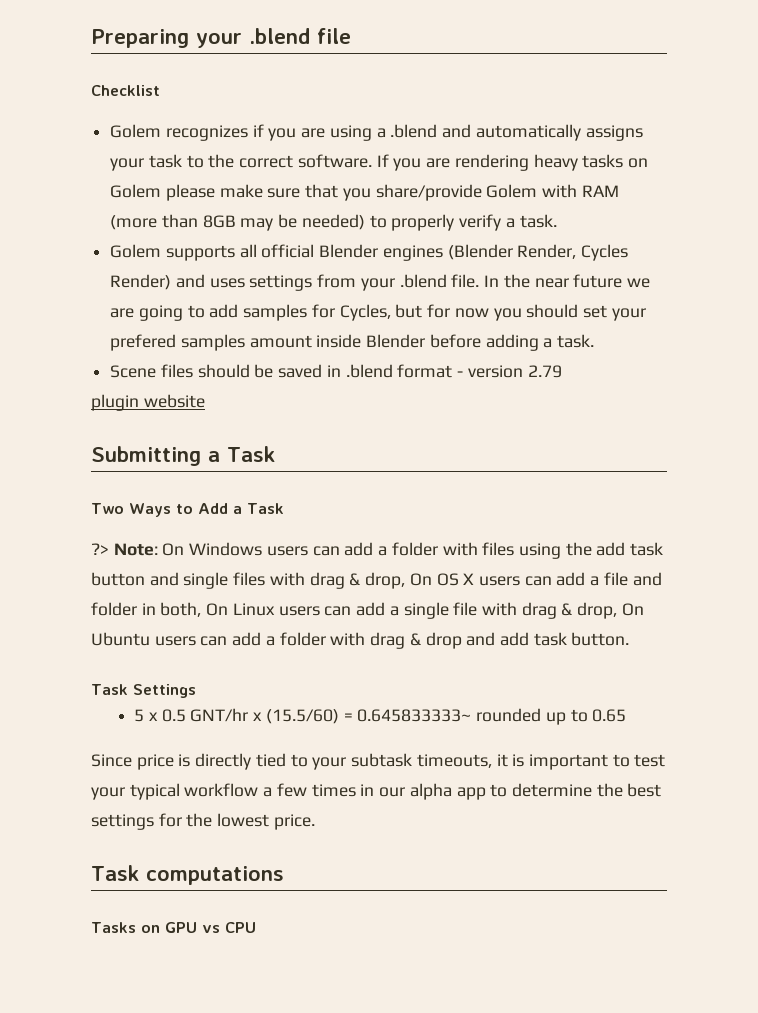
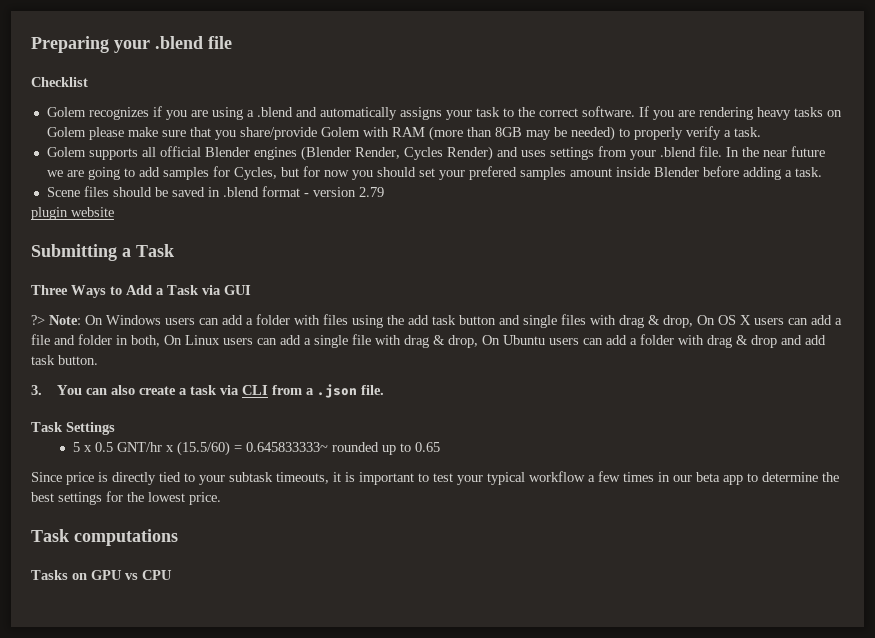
- Two Ways to Add a Task
+ Three Ways to Add a Task via GUI
+ 3. You can also create a task via CLI from a .json file.
- Since price is directly tied to your subtask timeouts, it is important to test your typical workflow a few times in our alpha app to determine the best settings for the lowest price.
+ Since price is directly tied to your subtask timeouts, it is important to test your typical workflow a few times in our beta app to determine the best settings for the lowest price.

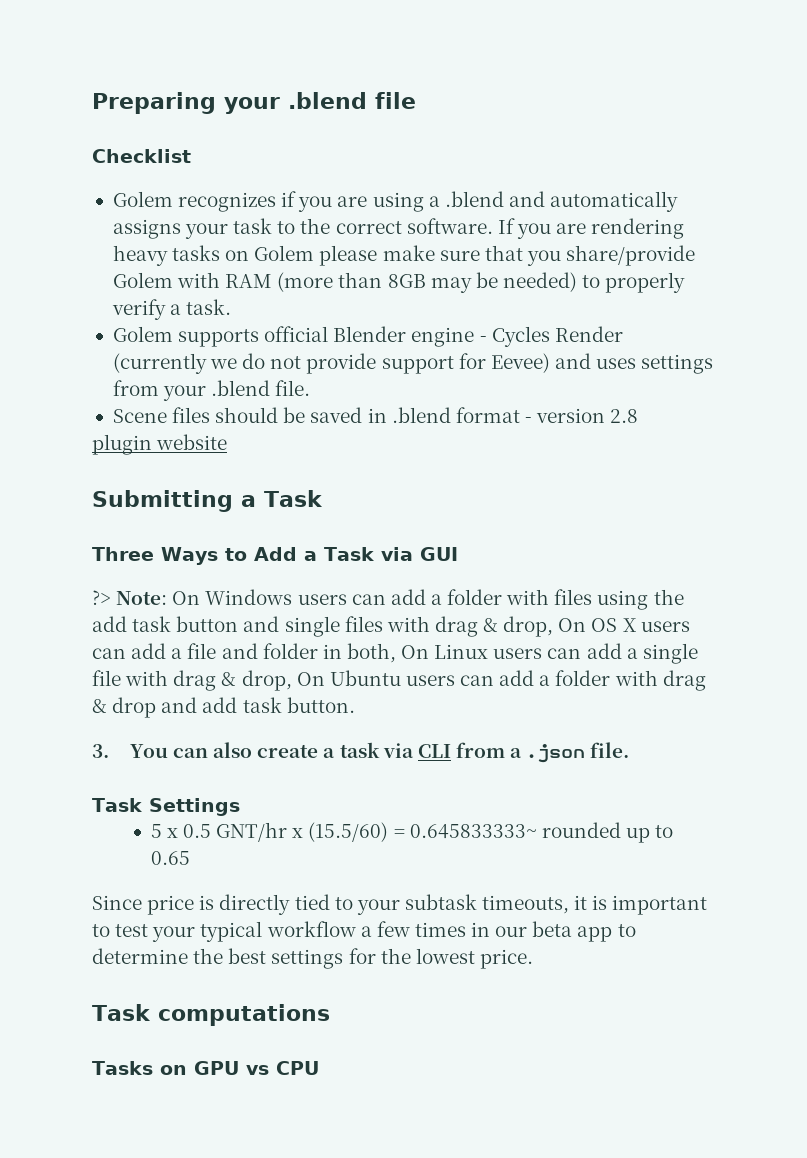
- Golem supports all official Blender engines (Blender Render, Cycles Render) and uses settings from your .blend file. In the near future we are going to add samples for Cycles, but for now you should set your prefered samples amount inside Blender before adding a task.
+ Golem supports official Blender engine - Cycles Render (currently we do not provide support for Eevee) and uses settings from your .blend file.
- Scene files should be saved in .blend format - version 2.79
+ Scene files should be saved in .blend format - version 2.8

